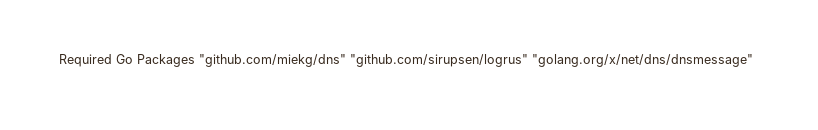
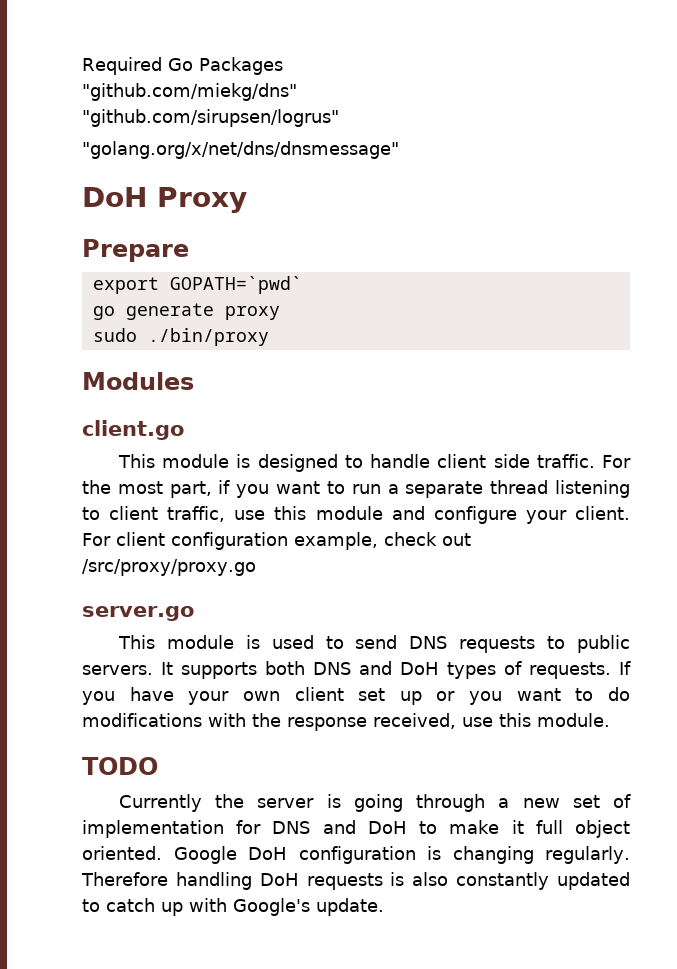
- Required Go Packages "github.com/miekg/dns" "github.com/sirupsen/logrus" "golang.org/x/net/dns/dnsmessage"
+ Required Go Packages
+ "github.com/miekg/dns"
+ "github.com/sirupsen/logrus"
+ "golang.org/x/net/dns/dnsmessage"
+ DoH Proxy
+ Prepare
+ export GOPATH=`pwd`
+ go generate proxy
+ sudo ./bin/proxy
+ Modules
+ client.go
+ This module is designed to handle client side traffic. For the most part, if you want to run a separate thread listening to client traffic, use this module and configure your client. For client configuration example, check out /src/proxy/proxy.go
+ server.go
+ This module is used to send DNS requests to public servers. It supports both DNS and DoH types of requests. If you have your own client set up or you want to do modifications with the response received, use this module.
+ TODO
+ Currently the server is going through a new set of implementation for DNS and DoH to make it full object oriented. Google DoH configuration is changing regularly. Therefore handling DoH requests is also constantly updated to catch up with Google's update.

